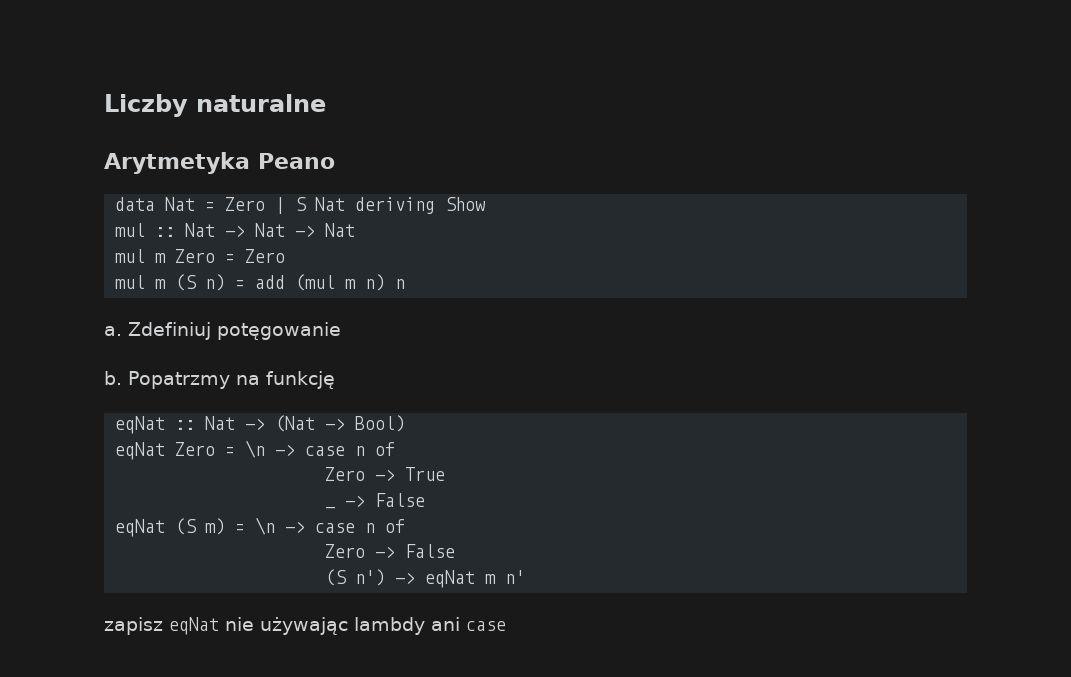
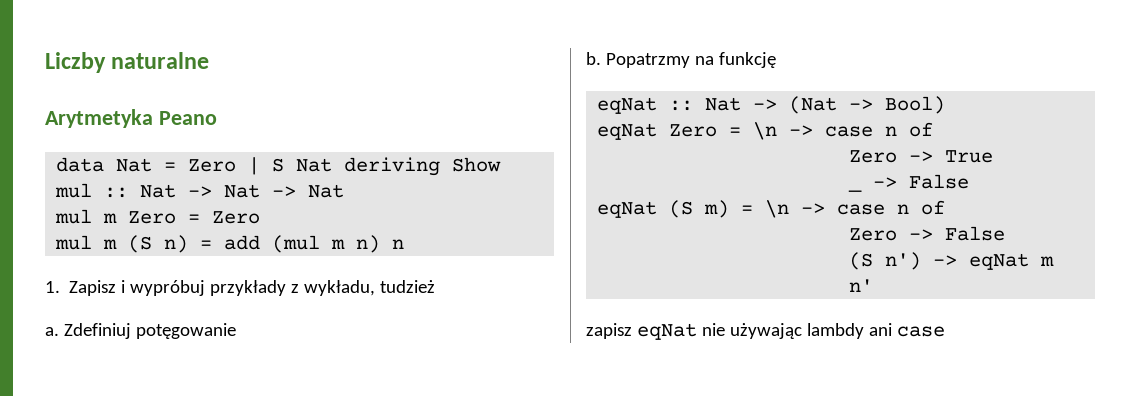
+ 1. Zapisz i wypróbuj przykłady z wykładu, tudzież

